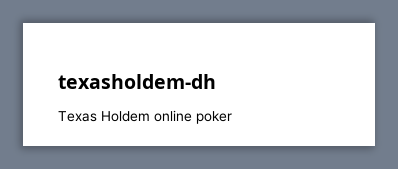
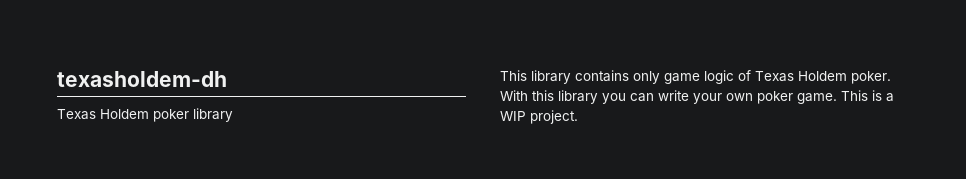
- Texas Holdem online poker
+ Texas Holdem poker library
+ This library contains only game logic of Texas Holdem poker. With this library you can write your own poker game. This is a WIP project.

